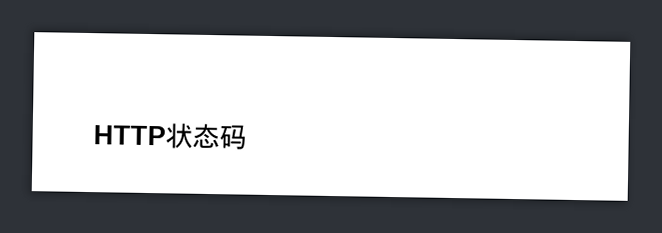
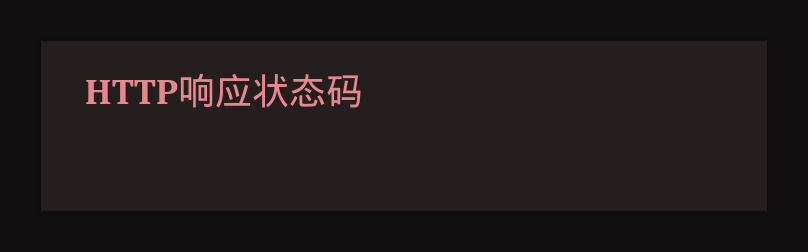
- HTTP状态码
+ HTTP响应状态码

